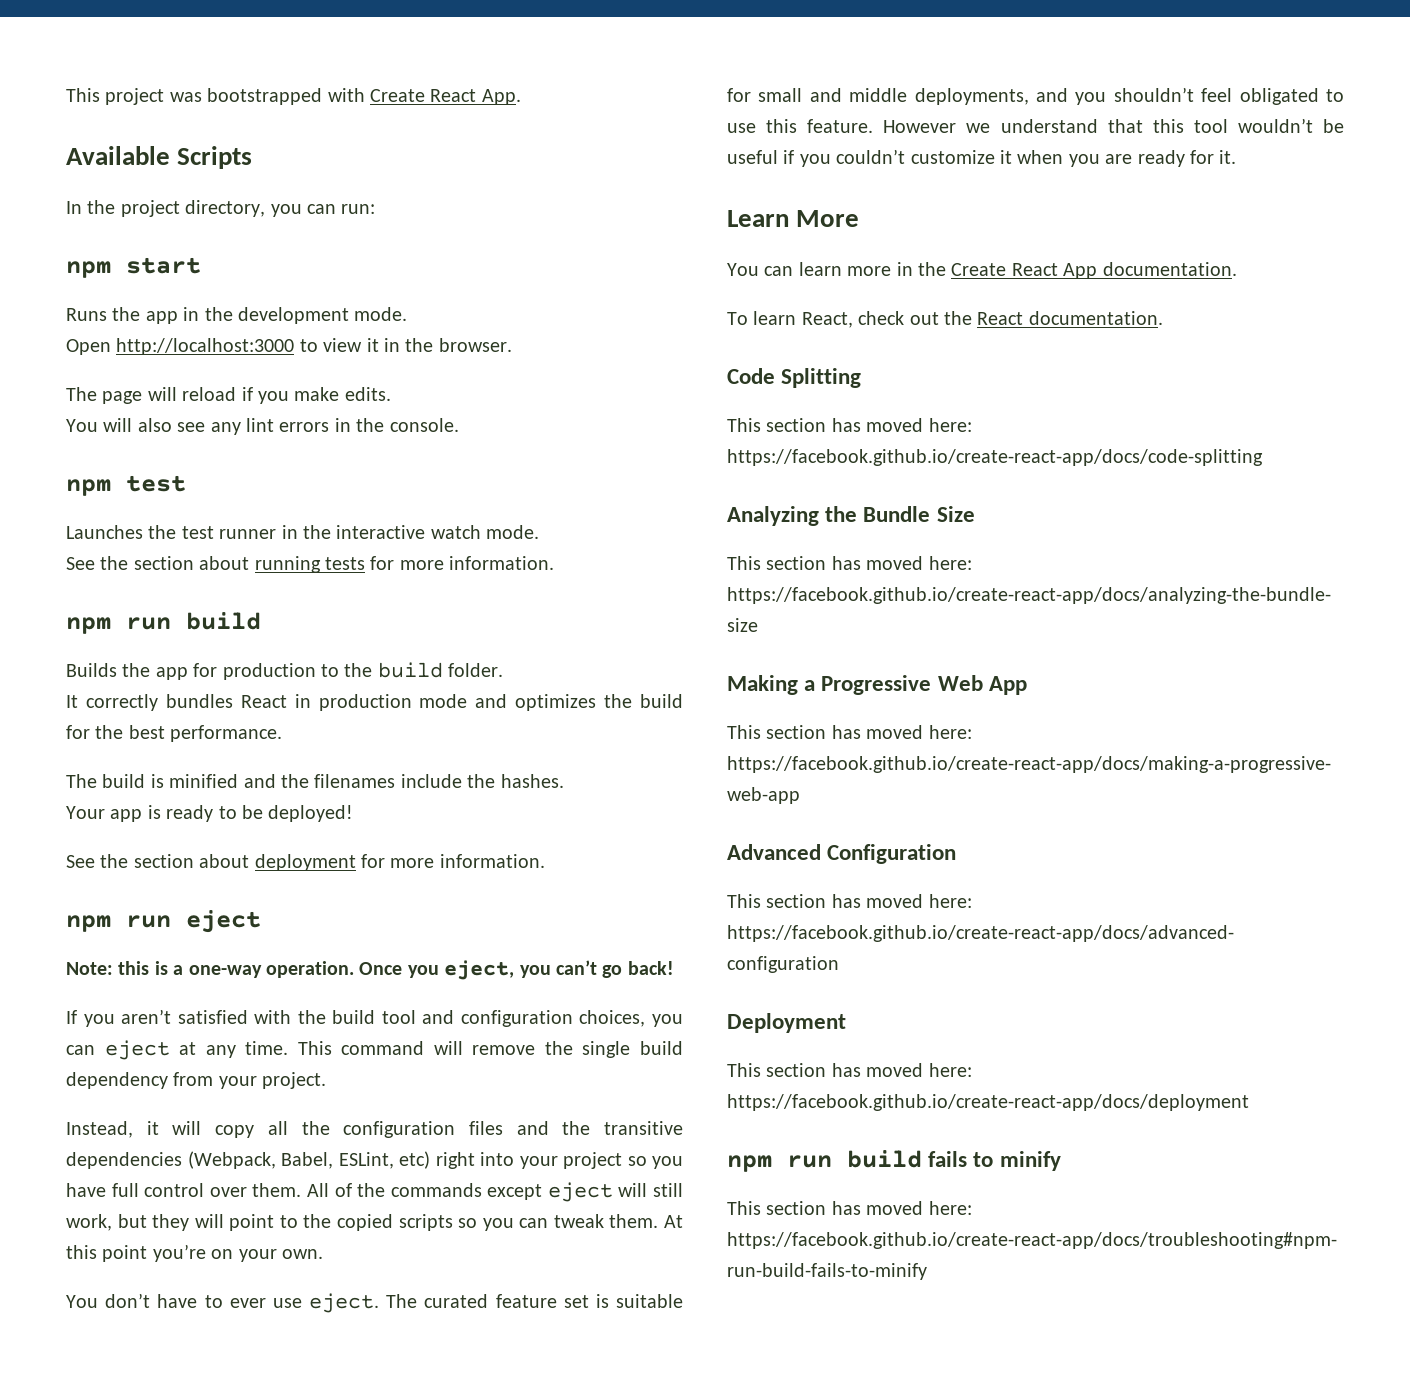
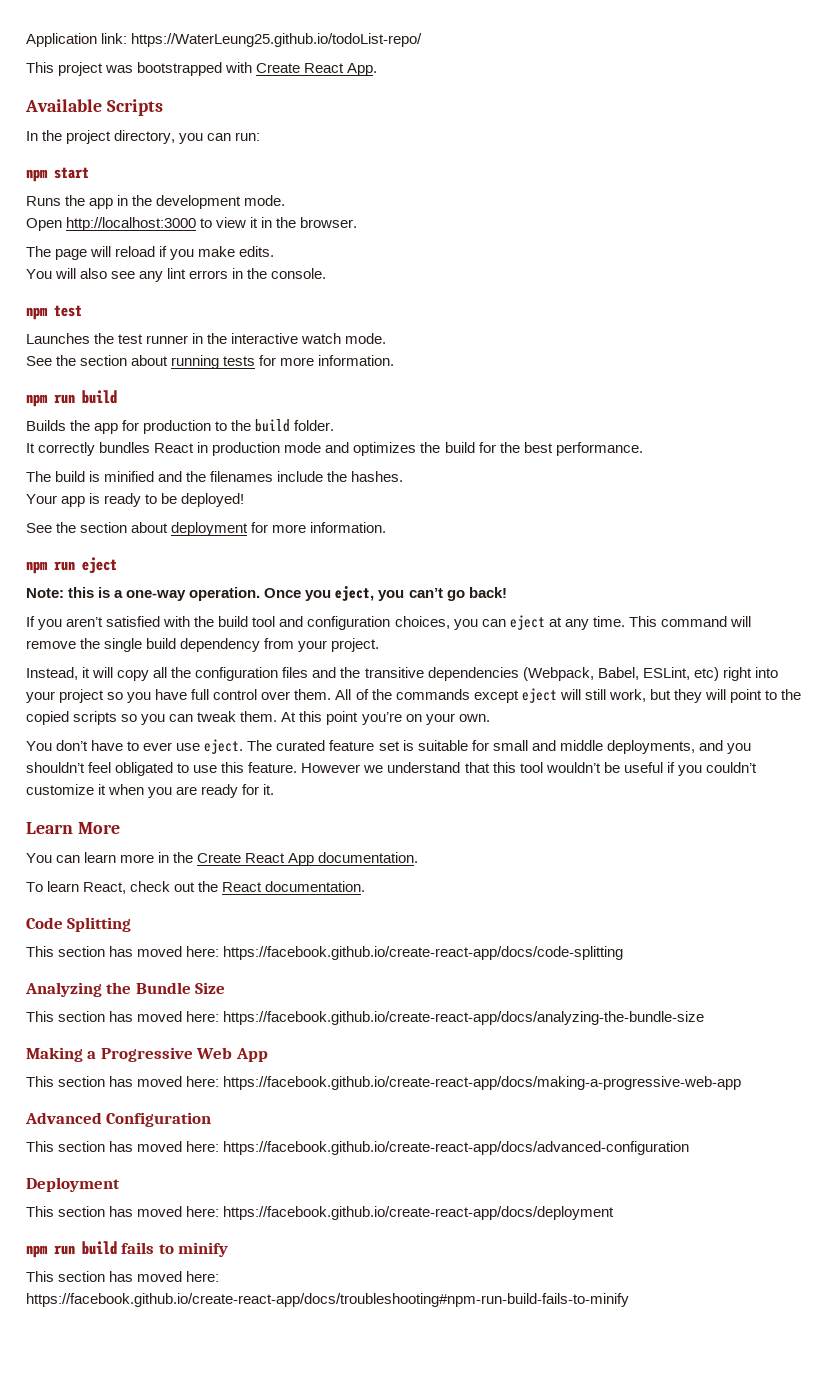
+ Application link: https://WaterLeung25.github.io/todoList-repo/

